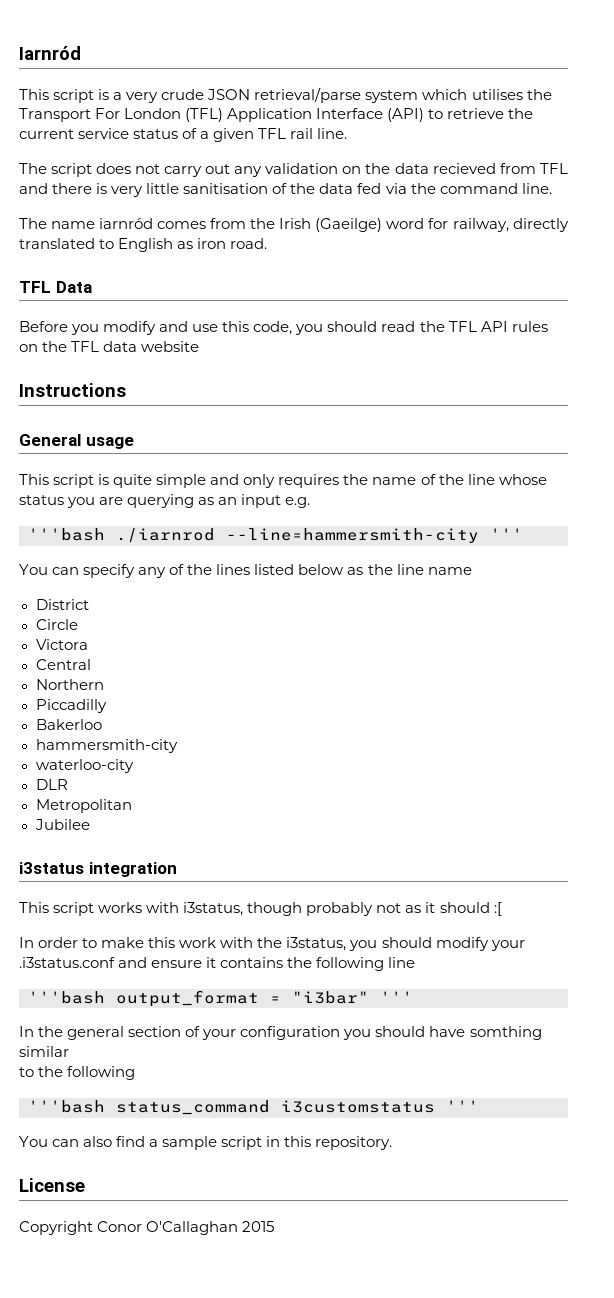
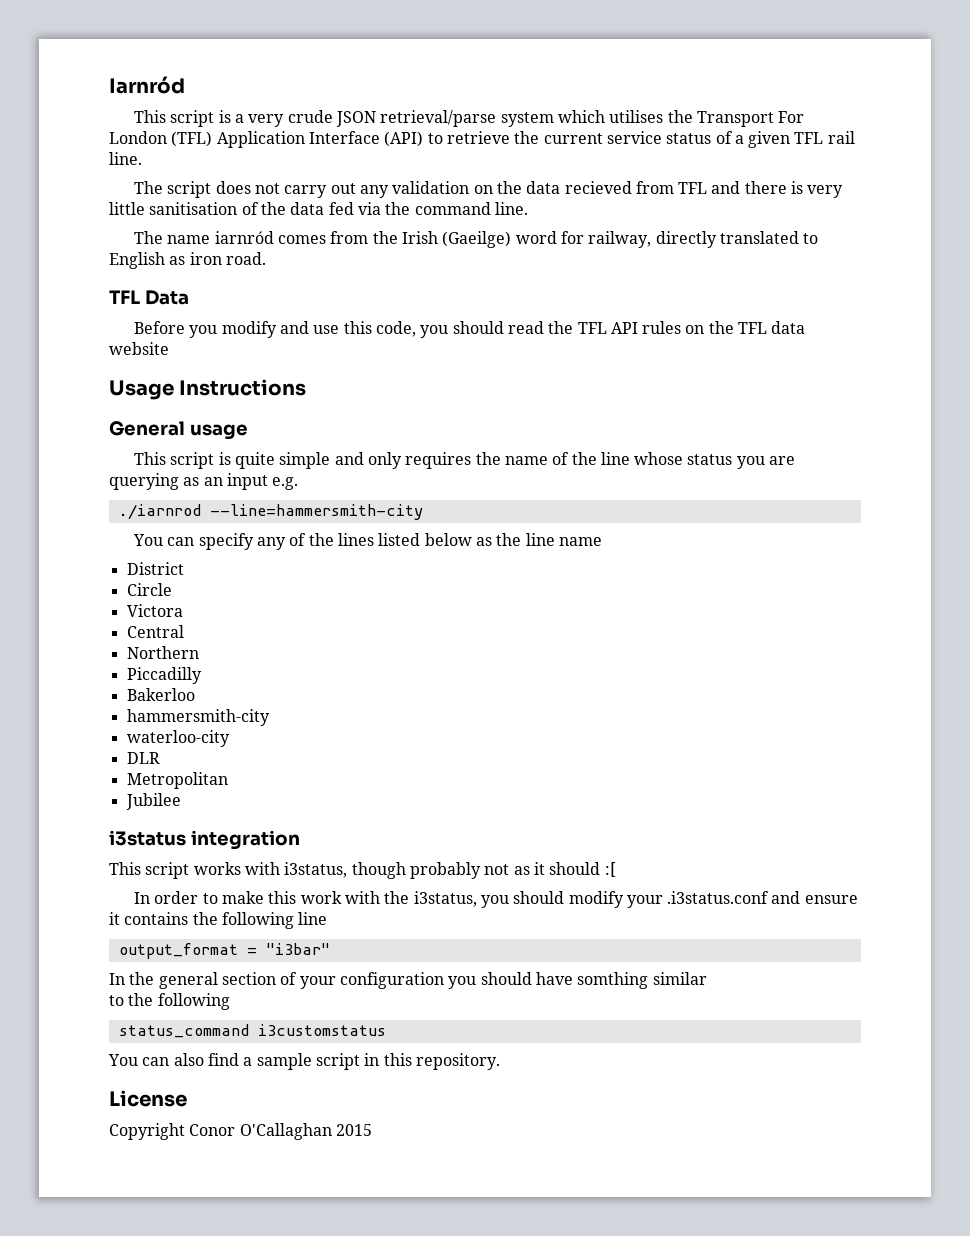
- Instructions
+ Usage Instructions
- '''bash ./iarnrod --line=hammersmith-city '''
+ ./iarnrod --line=hammersmith-city
- '''bash output_format = "i3bar" '''
+ output_format = "i3bar"
- '''bash status_command i3customstatus '''
+ status_command i3customstatus

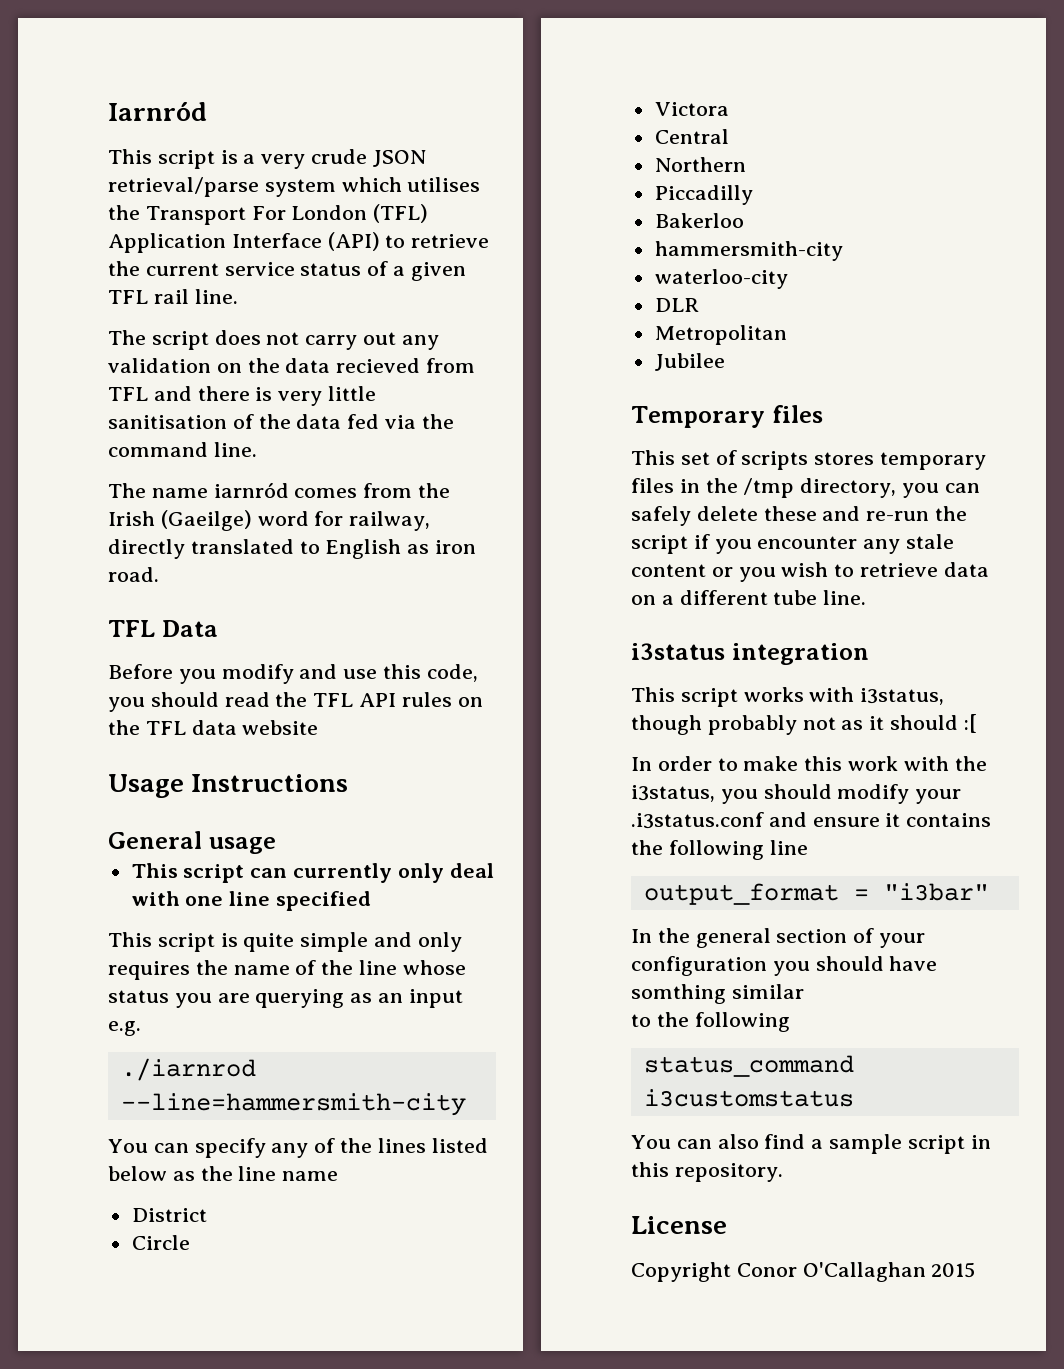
+ This script can currently only deal with one line specified
+ Temporary files
+ This set of scripts stores temporary files in the /tmp directory, you can safely delete these and re-run the script if you encounter any stale content or you wish to retrieve data on a different tube line.

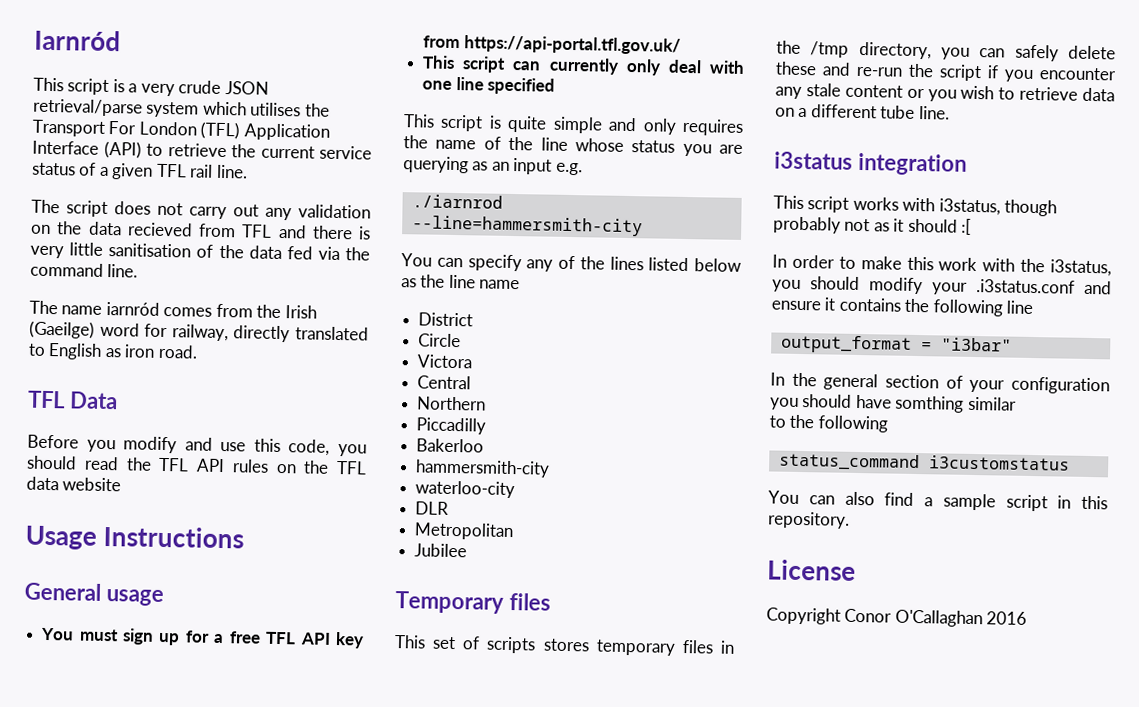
+ You must sign up for a free TFL API key from https://api-portal.tfl.gov.uk/
- Copyright Conor O'Callaghan 2015
+ Copyright Conor O'Callaghan 2016

